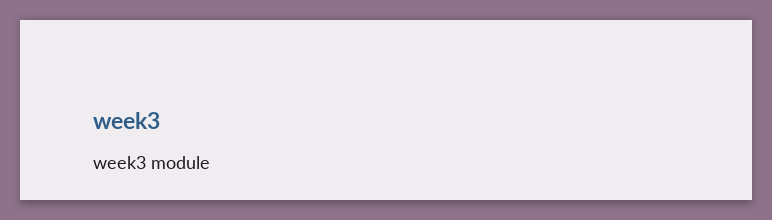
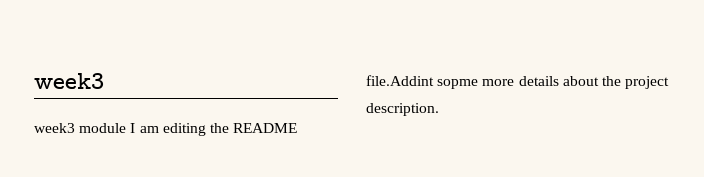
- week3 module
+ week3 module I am editing the README file.Addint sopme more details about the project description.

